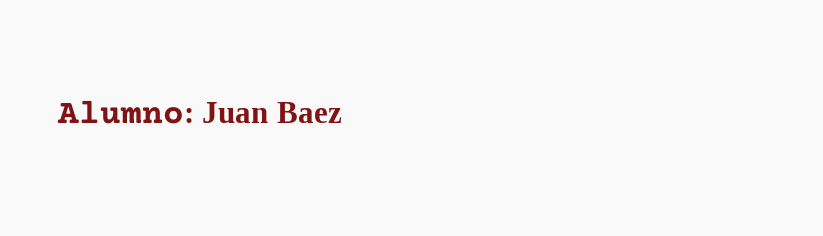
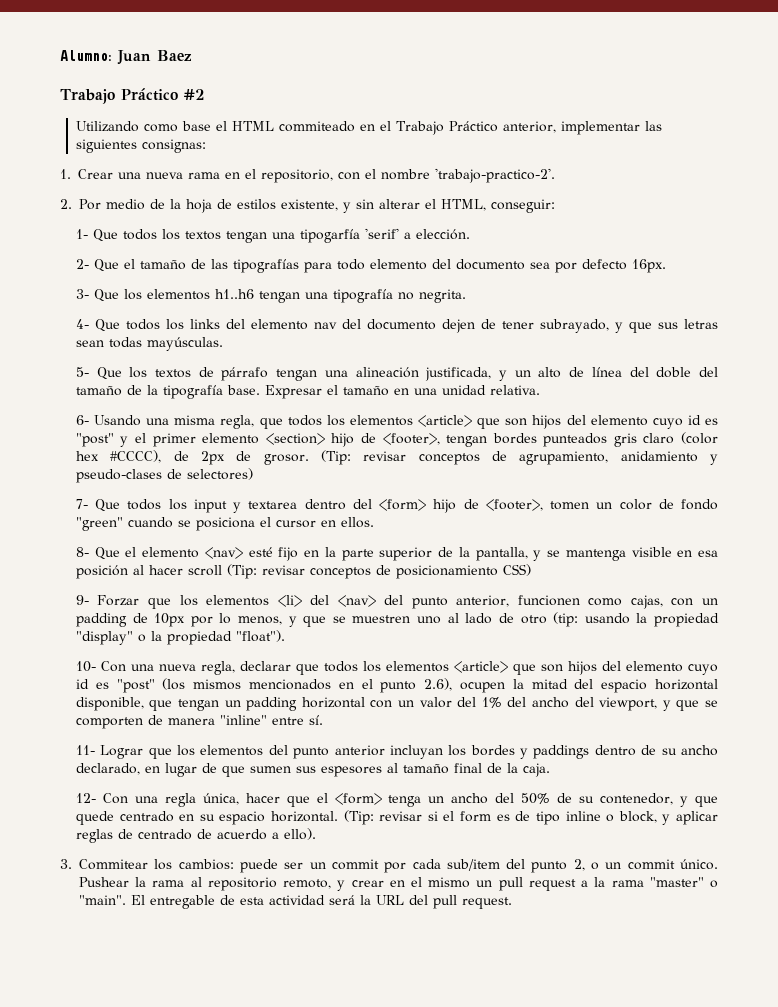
+ Trabajo Práctico #2
+ Utilizando como base el HTML commiteado en el Trabajo Práctico anterior, implementar las siguientes consignas:
+ 1. Crear una nueva rama en el repositorio, con el nombre 'trabajo-practico-2'.
+ 2. Por medio de la hoja de estilos existente, y sin alterar el HTML, conseguir:
+ 1- Que todos los textos tengan una tipogarfía 'serif' a elección.
+ 2- Que el tamaño de las tipografías para todo elemento del documento sea por defecto 16px.
+ 3- Que los elementos h1..h6 tengan una tipografía no negrita.
+ 4- Que todos los links del elemento nav del documento dejen de tener subrayado, y que sus letras sean todas mayúsculas.
+ 5- Que los textos de párrafo tengan una alineación justificada, y un alto de línea del doble del tamaño de la tipografía base. Expresar el tamaño en una unidad relativa.
+ 6- Usando una misma regla, que todos los elementos <article> que son hijos del elemento cuyo id es "post" y el primer elemento <section> hijo de <footer>, tengan bordes punteados gris claro (color hex #CCCC), de 2px de grosor. (Tip: revisar conceptos de agrupamiento, anidamiento y pseudo-clases de selectores)
+ 7- Que todos los input y textarea dentro del <form> hijo de <footer>, tomen un color de fondo "green" cuando se posiciona el cursor en ellos.
+ 8- Que el elemento <nav> esté fijo en la parte superior de la pantalla, y se mantenga visible en esa posición al hacer scroll (Tip: revisar conceptos de posicionamiento CSS)
+ 9- Forzar que los elementos <li> del <nav> del punto anterior, funcionen como cajas, con un padding de 10px por lo menos, y que se muestren uno al lado de otro (tip: usando la propiedad "display" o la propiedad "float").
+ 10- Con una nueva regla, declarar que todos los elementos <article> que son hijos del elemento cuyo id es "post" (los mismos mencionados en el punto 2.6), ocupen la mitad del espacio horizontal disponible, que tengan un padding horizontal con un valor del 1% del ancho del viewport, y que se comporten de manera "inline" entre sí.
+ 11- Lograr que los elementos del punto anterior incluyan los bordes y paddings dentro de su ancho declarado, en lugar de que sumen sus espesores al tamaño final de la caja.
+ 12- Con una regla única, hacer que el <form> tenga un ancho del 50% de su contenedor, y que quede centrado en su espacio horizontal. (Tip: revisar si el form es de tipo inline o block, y aplicar reglas de centrado de acuerdo a ello).
+ 3. Commitear los cambios: puede ser un commit por cada sub/item del punto 2, o un commit único. Pushear la rama al repositorio remoto, y crear en el mismo un pull request a la rama "master" o "main". El entregable de esta actividad será la URL del pull request.

